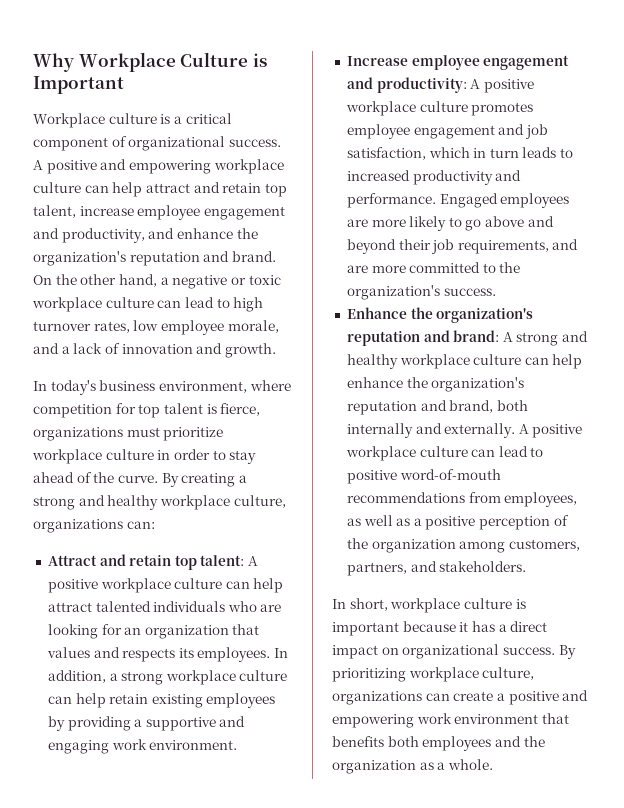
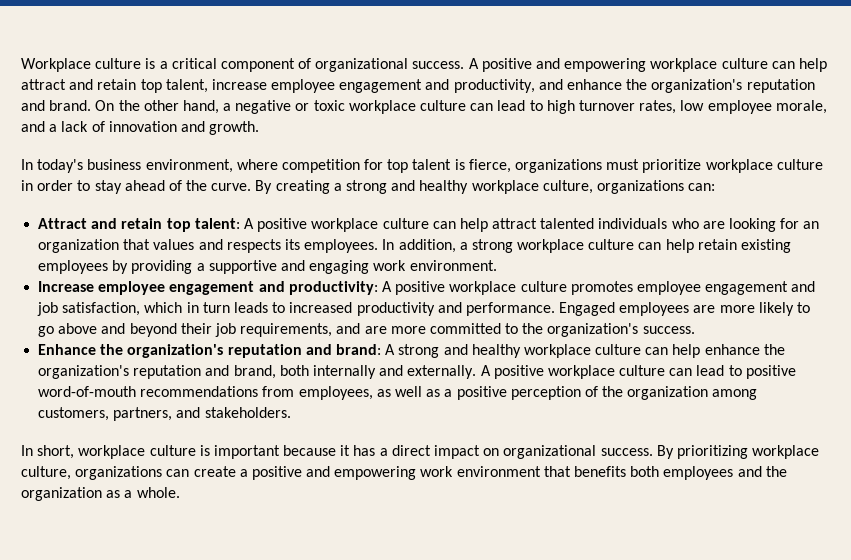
- Why Workplace Culture is Important

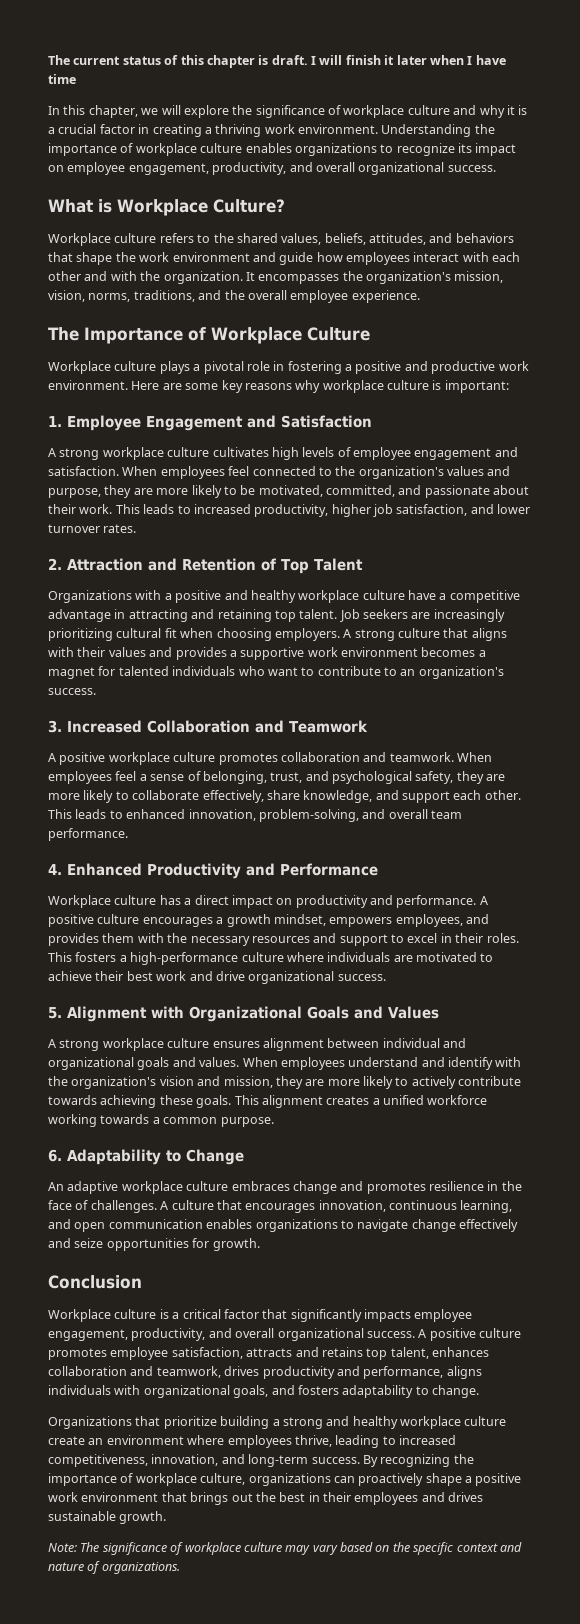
+ The current status of this chapter is draft. I will finish it later when I have time
+ In this chapter, we will explore the significance of workplace culture and why it is a crucial factor in creating a thriving work environment. Understanding the importance of workplace culture enables organizations to recognize its impact on employee engagement, productivity, and overall organizational success.
+ What is Workplace Culture?
+ Workplace culture refers to the shared values, beliefs, attitudes, and behaviors that shape the work environment and guide how employees interact with each other and with the organization. It encompasses the organization's mission, vision, norms, traditions, and the overall employee experience.
+ The Importance of Workplace Culture
+ Workplace culture plays a pivotal role in fostering a positive and productive work environment. Here are some key reasons why workplace culture is important:
+ 1. Employee Engagement and Satisfaction
+ A strong workplace culture cultivates high levels of employee engagement and satisfaction. When employees feel connected to the organization's values and purpose, they are more likely to be motivated, committed, and passionate about their work. This leads to increased productivity, higher job satisfaction, and lower turnover rates.
+ 2. Attraction and Retention of Top Talent
+ Organizations with a positive and healthy workplace culture have a competitive advantage in attracting and retaining top talent. Job seekers are increasingly prioritizing cultural fit when choosing employers. A strong culture that aligns with their values and provides a supportive work environment becomes a magnet for talented individuals who want to contribute to an organization's success.
+ 3. Increased Collaboration and Teamwork
+ A positive workplace culture promotes collaboration and teamwork. When employees feel a sense of belonging, trust, and psychological safety, they are more likely to collaborate effectively, share knowledge, and support each other. This leads to enhanced innovation, problem-solving, and overall team performance.
+ 4. Enhanced Productivity and Performance
+ Workplace culture has a direct impact on productivity and performance. A positive culture encourages a growth mindset, empowers employees, and provides them with the necessary resources and support to excel in their roles. This fosters a high-performance culture where individuals are motivated to achieve their best work and drive organizational success.
+ 5. Alignment with Organizational Goals and Values
+ A strong workplace culture ensures alignment between individual and organizational goals and values. When employees understand and identify with the organization's vision and mission, they are more likely to actively contribute towards achieving these goals. This alignment creates a unified workforce working towards a common purpose.
+ 6. Adaptability to Change
+ An adaptive workplace culture embraces change and promotes resilience in the face of challenges. A culture that encourages innovation, continuous learning, and open communication enables organizations to navigate change effectively and seize opportunities for growth.
+ Conclusion
- Workplace culture is a critical component of organizational success. A positive and empowering workplace culture can help attract and retain top talent, increase employee engagement and productivity, and enhance the organization's reputation and brand. On the other hand, a negative or toxic workplace culture can lead to high turnover rates, low employee morale, and a lack of innovation and growth.
- In today's business environment, where competition for top talent is fierce, organizations must prioritize workplace culture in order to stay ahead of the curve. By creating a strong and healthy workplace culture, organizations can:
- Attract and retain top talent: A positive workplace culture can help attract talented individuals who are looking for an organization that values and respects its employees. In addition, a strong workplace culture can help retain existing employees by providing a supportive and engaging work environment.
- Increase employee engagement and productivity: A positive workplace culture promotes employee engagement and job satisfaction, which in turn leads to increased productivity and performance. Engaged employees are more likely to go above and beyond their job requirements, and are more committed to the organization's success.
- Enhance the organization's reputation and brand: A strong and healthy workplace culture can help enhance the organization's reputation and brand, both internally and externally. A positive workplace culture can lead to positive word-of-mouth recommendations from employees, as well as a positive perception of the organization among customers, partners, and stakeholders.
- In short, workplace culture is important because it has a direct impact on organizational success. By prioritizing workplace culture, organizations can create a positive and empowering work environment that benefits both employees and the organization as a whole.
+ Workplace culture is a critical factor that significantly impacts employee engagement, productivity, and overall organizational success. A positive culture promotes employee satisfaction, attracts and retains top talent, enhances collaboration and teamwork, drives productivity and performance, aligns individuals with organizational goals, and fosters adaptability to change.
+ Organizations that prioritize building a strong and healthy workplace culture create an environment where employees thrive, leading to increased competitiveness, innovation, and long-term success. By recognizing the importance of workplace culture, organizations can proactively shape a positive work environment that brings out the best in their employees and drives sustainable growth.
+ Note: The significance of workplace culture may vary based on the specific context and nature of organizations.

